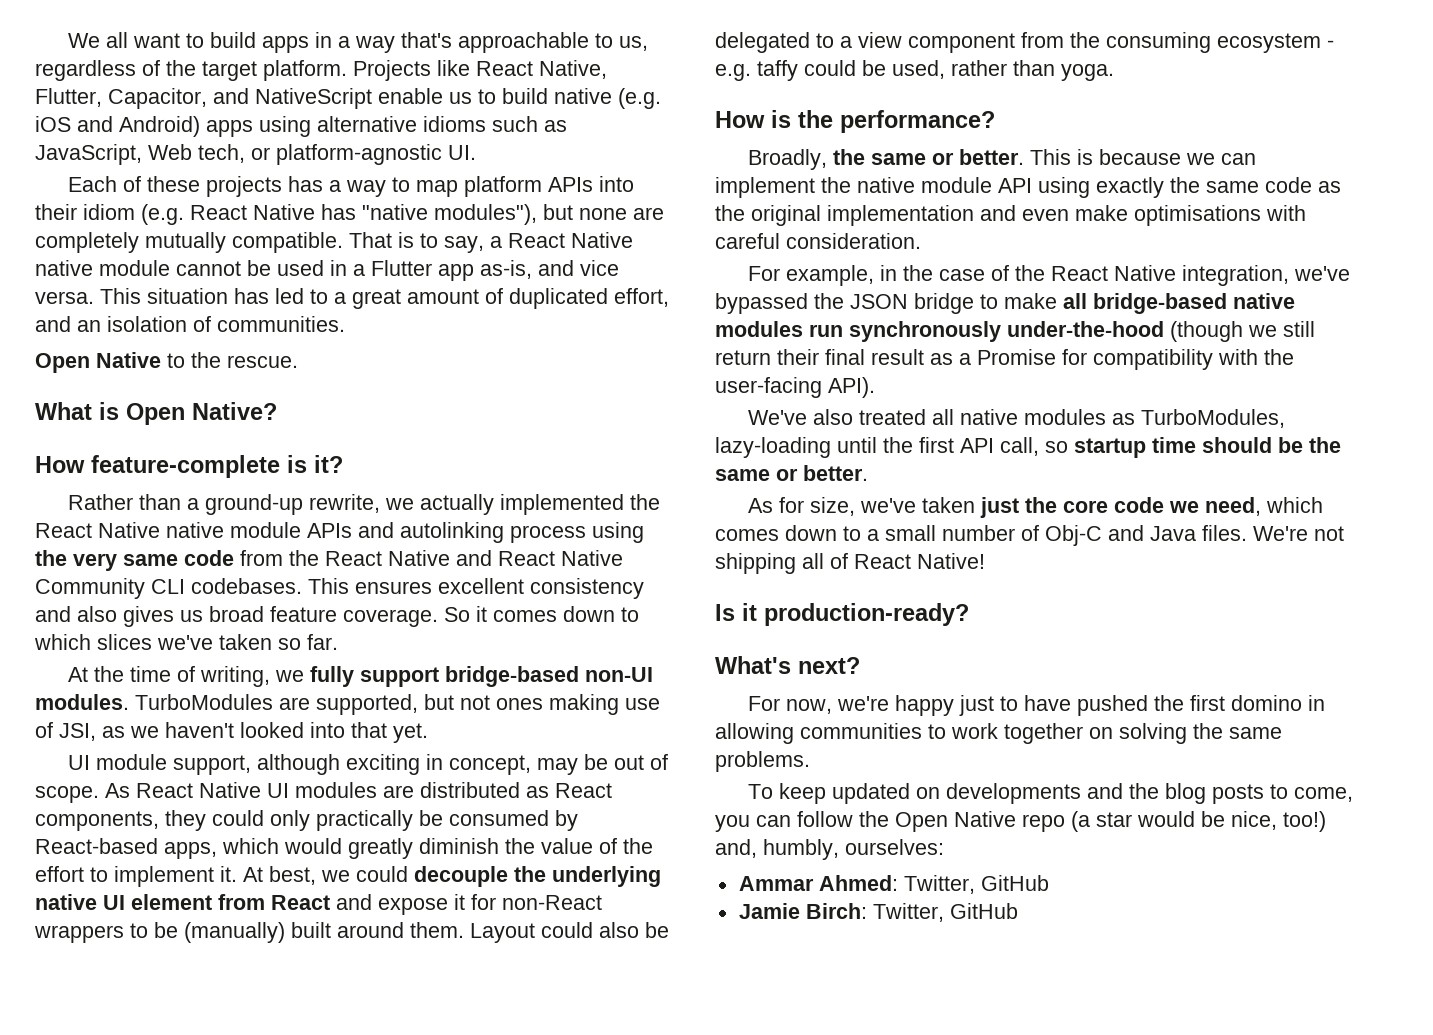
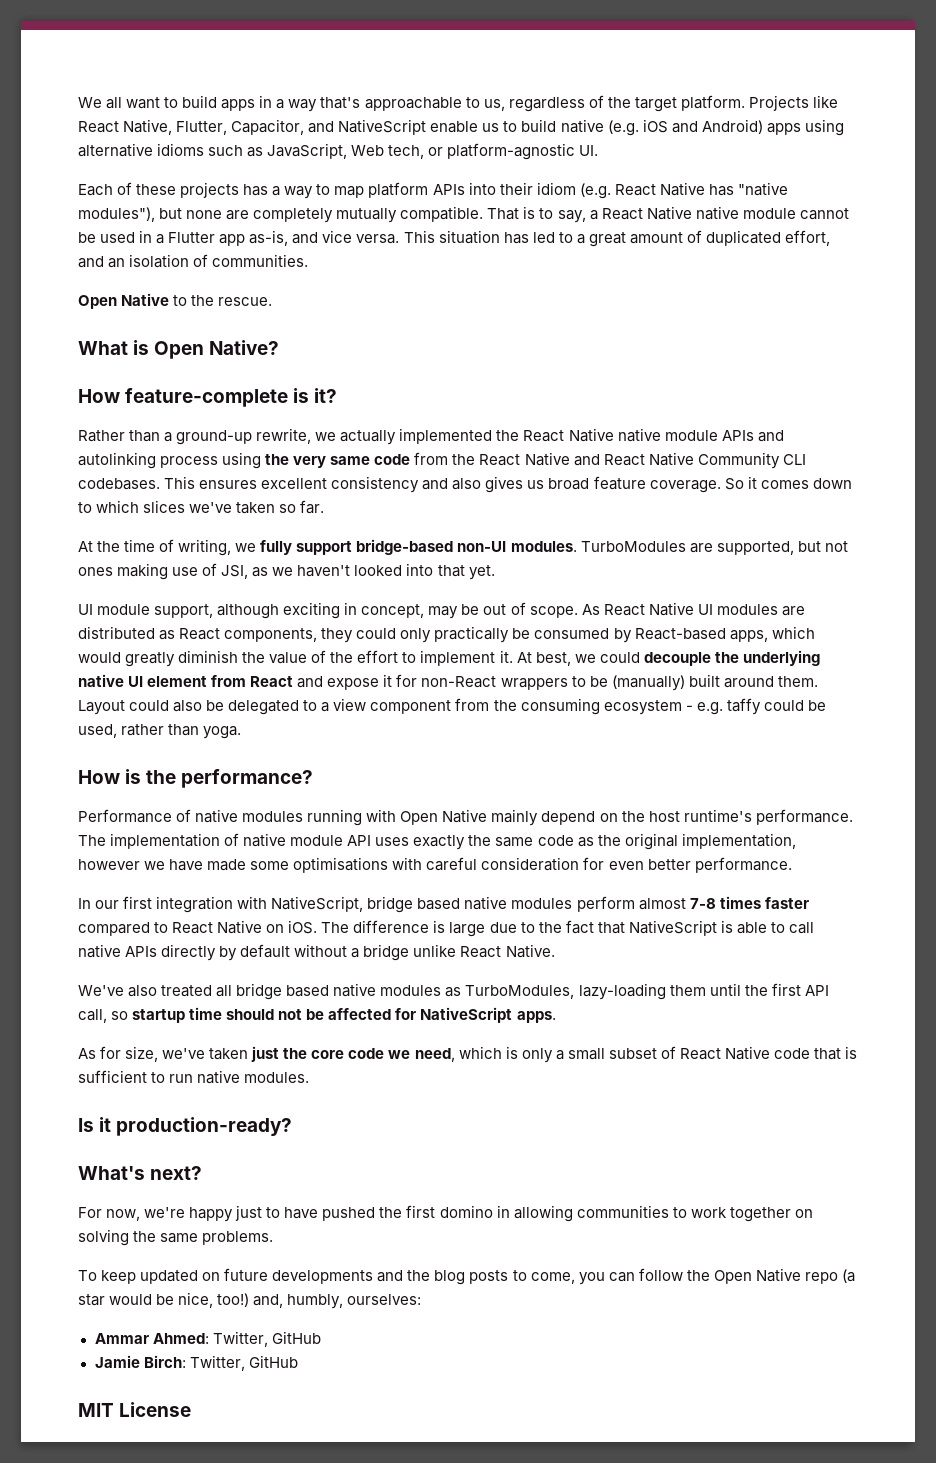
- Broadly, the same or better. This is because we can implement the native module API using exactly the same code as the original implementation and even make optimisations with careful consideration.
- For example, in the case of the React Native integration, we've bypassed the JSON bridge to make all bridge-based native modules run synchronously under-the-hood (though we still return their final result as a Promise for compatibility with the user-facing API).
+ Performance of native modules running with Open Native mainly depend on the host runtime's performance. The implementation of native module API uses exactly the same code as the original implementation, however we have made some optimisations with careful consideration for even better performance.
+ In our first integration with NativeScript, bridge based native modules perform almost 7-8 times faster compared to React Native on iOS. The difference is large due to the fact that NativeScript is able to call native APIs directly by default without a bridge unlike React Native.
- We've also treated all native modules as TurboModules, lazy-loading until the first API call, so startup time should be the same or better.
+ We've also treated all bridge based native modules as TurboModules, lazy-loading them until the first API call, so startup time should not be affected for NativeScript apps.
- As for size, we've taken just the core code we need, which comes down to a small number of Obj-C and Java files. We're not shipping all of React Native!
+ As for size, we've taken just the core code we need, which is only a small subset of React Native code that is sufficient to run native modules.
- To keep updated on developments and the blog posts to come, you can follow the Open Native repo (a star would be nice, too!) and, humbly, ourselves:
+ To keep updated on future developments and the blog posts to come, you can follow the Open Native repo (a star would be nice, too!) and, humbly, ourselves:
+ MIT License

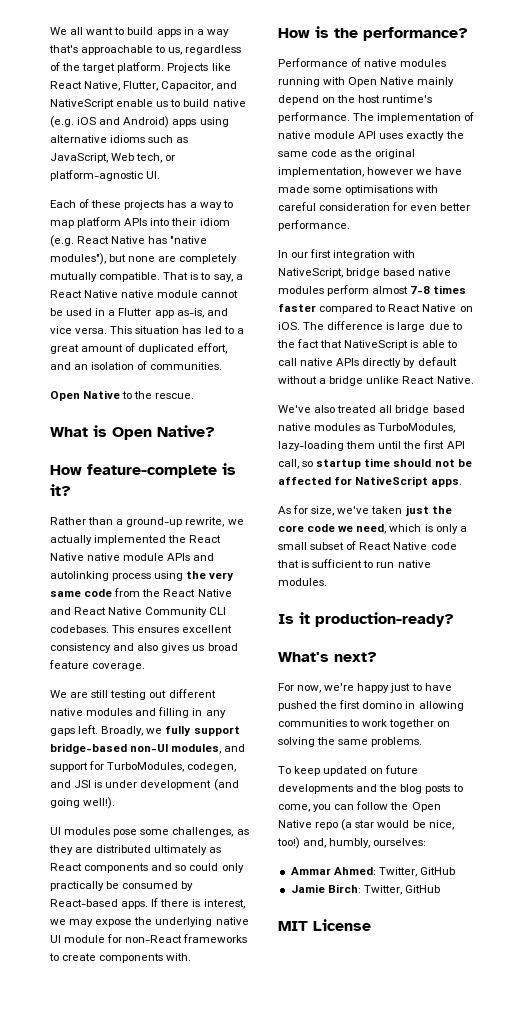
- This ensures excellent consistency and also gives us broad feature coverage. So it comes down to which slices we've taken so far.
- At the time of writing, we fully support bridge-based non-UI modules. TurboModules are supported, but not ones making use of JSI, as we haven't looked into that yet.
- UI module support, although exciting in concept, may be out of scope. As React Native UI modules are distributed as React components, they could only practically be consumed by React-based apps, which would greatly diminish the value of the effort to implement it. At best, we could decouple the underlying native UI element from React and expose it for non-React wrappers to be (manually) built around them. Layout could also be delegated to a view component from the consuming ecosystem - e.g. taffy could be used, rather than yoga.
+ This ensures excellent consistency and also gives us broad feature coverage.
+ We are still testing out different native modules and filling in any gaps left. Broadly, we fully support bridge-based non-UI modules, and support for TurboModules, codegen, and JSI is under development (and going well!).
+ UI modules pose some challenges, as they are distributed ultimately as React components and so could only practically be consumed by React-based apps. If there is interest, we may expose the underlying native UI module for non-React frameworks to create components with.

